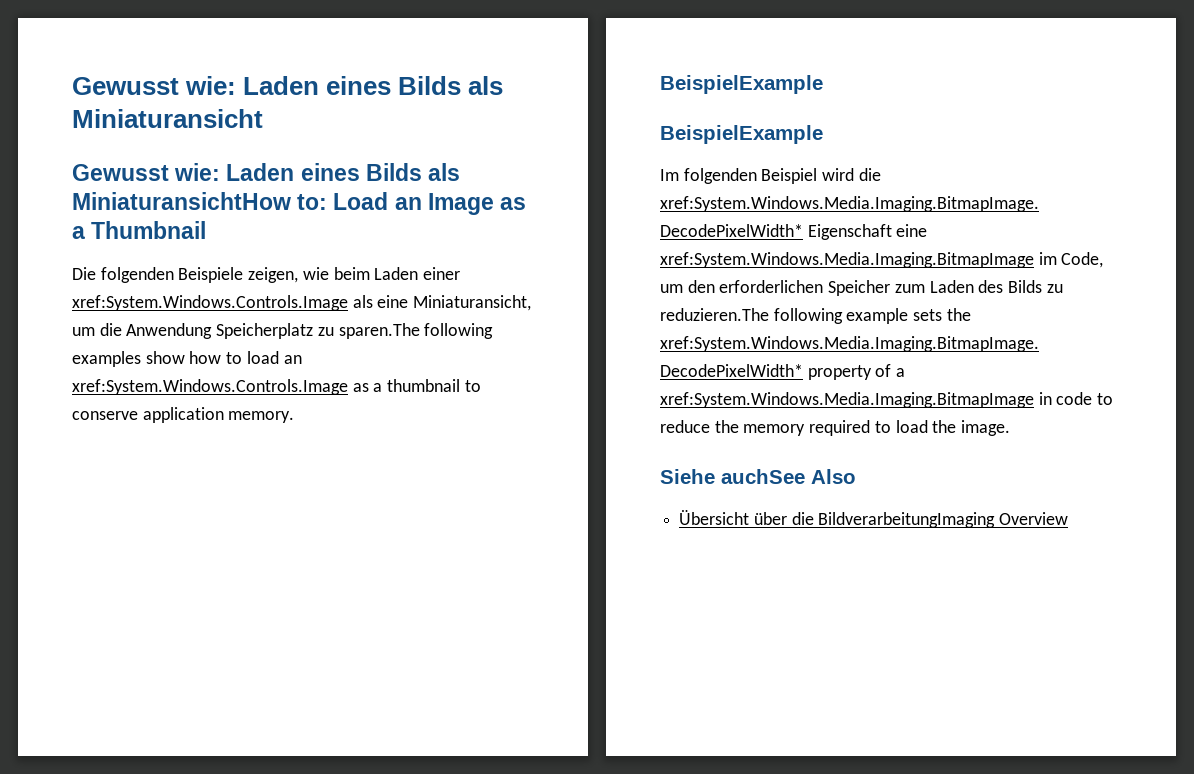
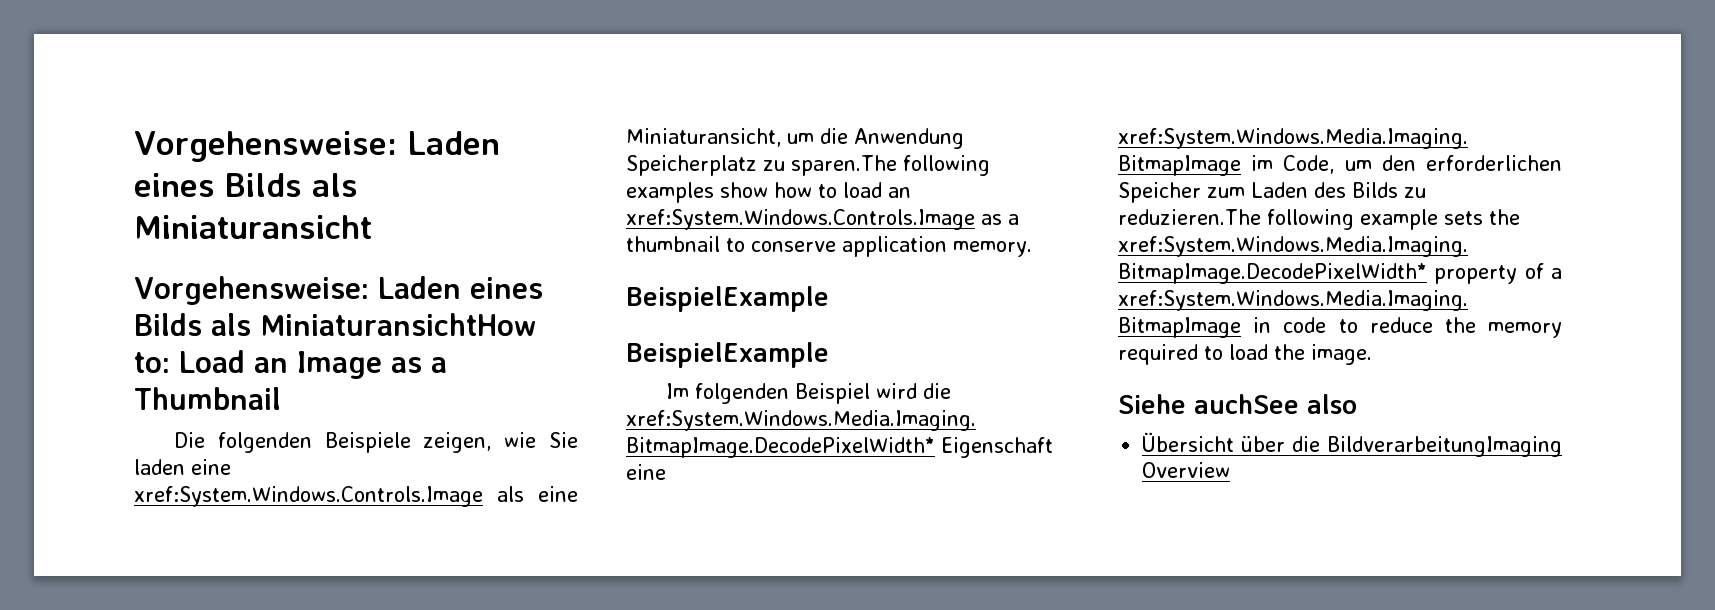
- Gewusst wie: Laden eines Bilds als Miniaturansicht
+ Vorgehensweise: Laden eines Bilds als Miniaturansicht
- Gewusst wie: Laden eines Bilds als MiniaturansichtHow to: Load an Image as a Thumbnail
+ Vorgehensweise: Laden eines Bilds als MiniaturansichtHow to: Load an Image as a Thumbnail
- Die folgenden Beispiele zeigen, wie beim Laden einer xref:System.Windows.Controls.Image als eine Miniaturansicht, um die Anwendung Speicherplatz zu sparen.The following examples show how to load an xref:System.Windows.Controls.Image as a thumbnail to conserve application memory.
+ Die folgenden Beispiele zeigen, wie Sie laden eine xref:System.Windows.Controls.Image als eine Miniaturansicht, um die Anwendung Speicherplatz zu sparen.The following examples show how to load an xref:System.Windows.Controls.Image as a thumbnail to conserve application memory.
- Siehe auchSee Also
+ Siehe auchSee also

